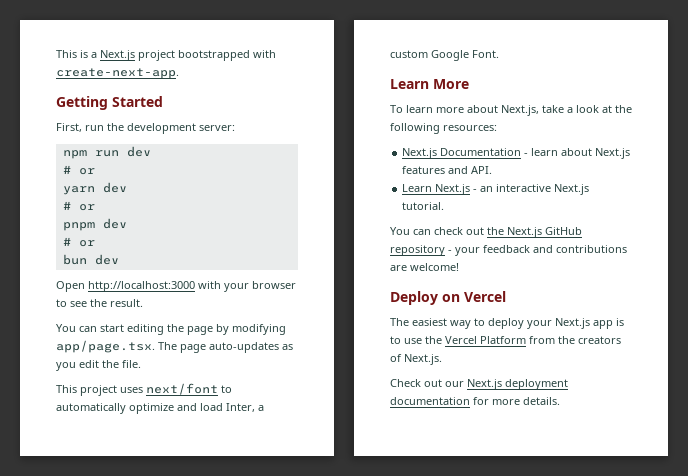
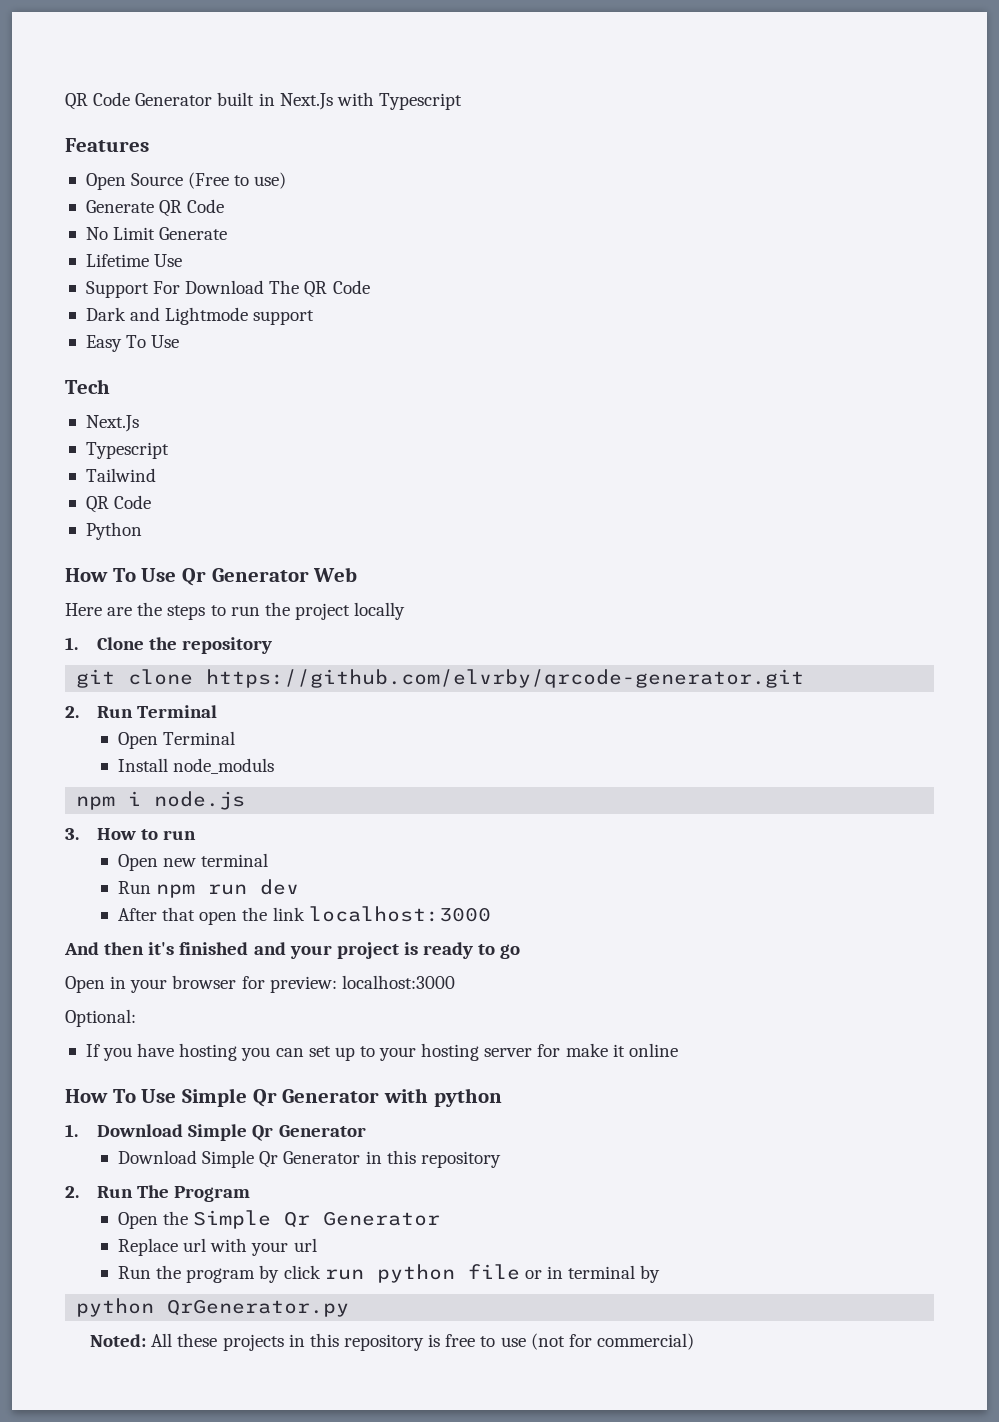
- This is a Next.js project bootstrapped with create-next-app.
- Getting Started
- First, run the development server:
- npm run dev
- # or
- yarn dev
- # or
- pnpm dev
- # or
- bun dev
- Open http://localhost:3000 with your browser to see the result.
- You can start editing the page by modifying app/page.tsx. The page auto-updates as you edit the file.
- This project uses next/font to automatically optimize and load Inter, a custom Google Font.
- Learn More
- To learn more about Next.js, take a look at the following resources:
- Next.js Documentation - learn about Next.js features and API.
- Learn Next.js - an interactive Next.js tutorial.
- You can check out the Next.js GitHub repository - your feedback and contributions are welcome!
- Deploy on Vercel
- The easiest way to deploy your Next.js app is to use the Vercel Platform from the creators of Next.js.
- Check out our Next.js deployment documentation for more details.
+ QR Code Generator built in Next.Js with Typescript
+ Features
+ Open Source (Free to use)
+ Generate QR Code
+ No Limit Generate
+ Lifetime Use
+ Support For Download The QR Code
+ Dark and Lightmode support
+ Easy To Use
+ Tech
+ Next.Js
+ Typescript
+ Tailwind
+ QR Code
+ Python
+ How To Use Qr Generator Web
+ Here are the steps to run the project locally
+ 1. Clone the repository
+ git clone https://github.com/elvrby/qrcode-generator.git
+ 2. Run Terminal
+ Open Terminal
+ Install node_moduls
+ npm i node.js
+ 3. How to run
+ Open new terminal
+ Run npm run dev
+ After that open the link localhost:3000
+ And then it's finished and your project is ready to go
+ Open in your browser for preview: localhost:3000
+ Optional:
+ If you have hosting you can set up to your hosting server for make it online
+ How To Use Simple Qr Generator with python
+ 1. Download Simple Qr Generator
+ Download Simple Qr Generator in this repository
+ 2. Run The Program
+ Open the Simple Qr Generator
+ Replace url with your url
+ Run the program by click run python file or in terminal by
+ python QrGenerator.py
+ Noted: All these projects in this repository is free to use (not for commercial)

